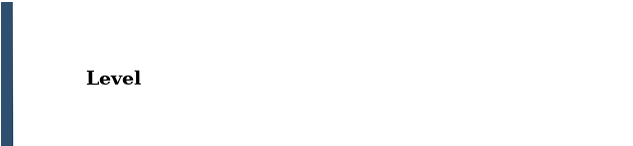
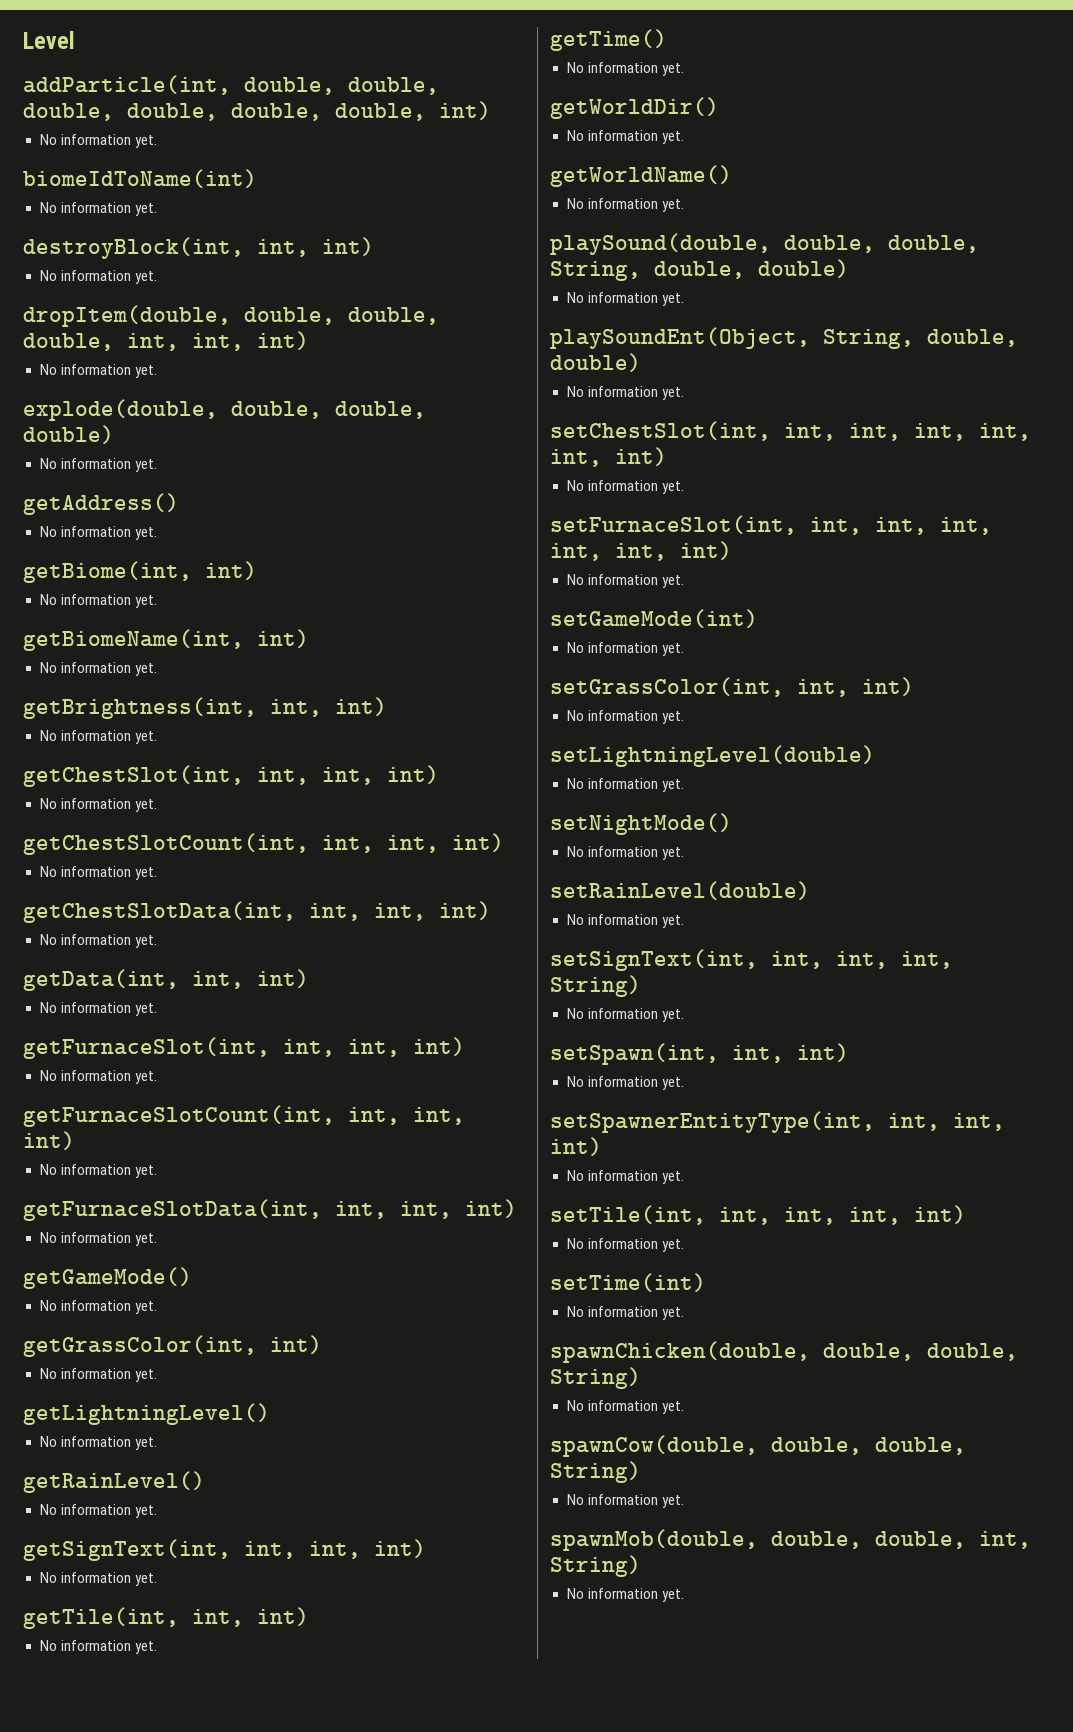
+ addParticle(int, double, double, double, double, double, double, int)
+ No information yet.
+ biomeIdToName(int)
+ No information yet.
+ destroyBlock(int, int, int)
+ No information yet.
+ dropItem(double, double, double, double, int, int, int)
+ No information yet.
+ explode(double, double, double, double)
+ No information yet.
+ getAddress()
+ No information yet.
+ getBiome(int, int)
+ No information yet.
+ getBiomeName(int, int)
+ No information yet.
+ getBrightness(int, int, int)
+ No information yet.
+ getChestSlot(int, int, int, int)
+ No information yet.
+ getChestSlotCount(int, int, int, int)
+ No information yet.
+ getChestSlotData(int, int, int, int)
+ No information yet.
+ getData(int, int, int)
+ No information yet.
+ getFurnaceSlot(int, int, int, int)
+ No information yet.
+ getFurnaceSlotCount(int, int, int, int)
+ No information yet.
+ getFurnaceSlotData(int, int, int, int)
+ No information yet.
+ getGameMode()
+ No information yet.
+ getGrassColor(int, int)
+ No information yet.
+ getLightningLevel()
+ No information yet.
+ getRainLevel()
+ No information yet.
+ getSignText(int, int, int, int)
+ No information yet.
+ getTile(int, int, int)
+ No information yet.
+ getTime()
+ No information yet.
+ getWorldDir()
+ No information yet.
+ getWorldName()
+ No information yet.
+ playSound(double, double, double, String, double, double)
+ No information yet.
+ playSoundEnt(Object, String, double, double)
+ No information yet.
+ setChestSlot(int, int, int, int, int, int, int)
+ No information yet.
+ setFurnaceSlot(int, int, int, int, int, int, int)
+ No information yet.
+ setGameMode(int)
+ No information yet.
+ setGrassColor(int, int, int)
+ No information yet.
+ setLightningLevel(double)
+ No information yet.
+ setNightMode()
+ No information yet.
+ setRainLevel(double)
+ No information yet.
+ setSignText(int, int, int, int, String)
+ No information yet.
+ setSpawn(int, int, int)
+ No information yet.
+ setSpawnerEntityType(int, int, int, int)
+ No information yet.
+ setTile(int, int, int, int, int)
+ No information yet.
+ setTime(int)
+ No information yet.
+ spawnChicken(double, double, double, String)
+ No information yet.
+ spawnCow(double, double, double, String)
+ No information yet.
+ spawnMob(double, double, double, int, String)
+ No information yet.

